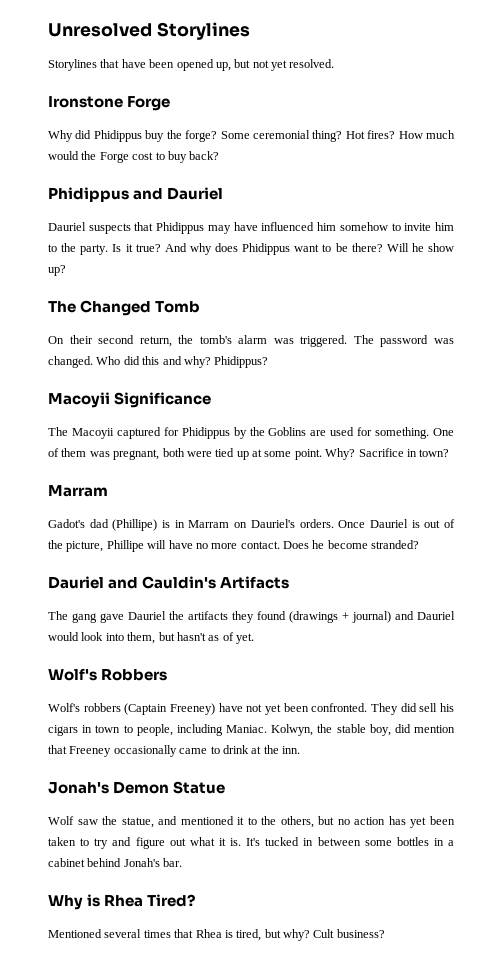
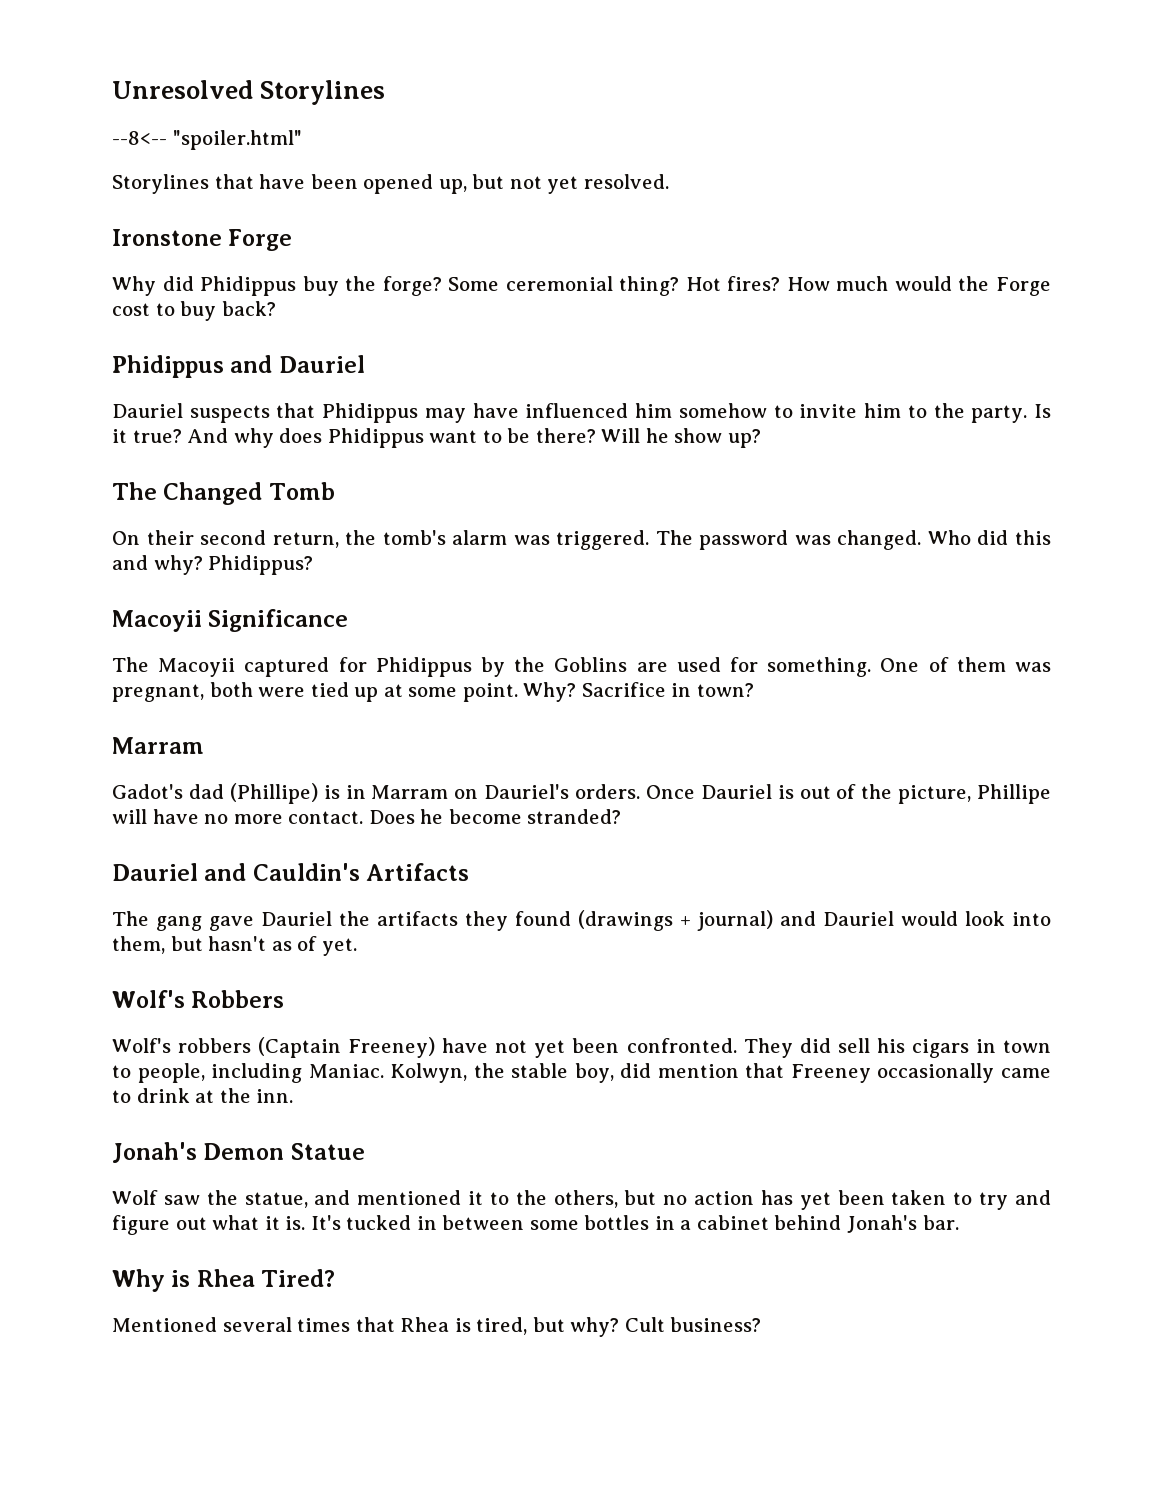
+ --8<-- "spoiler.html"

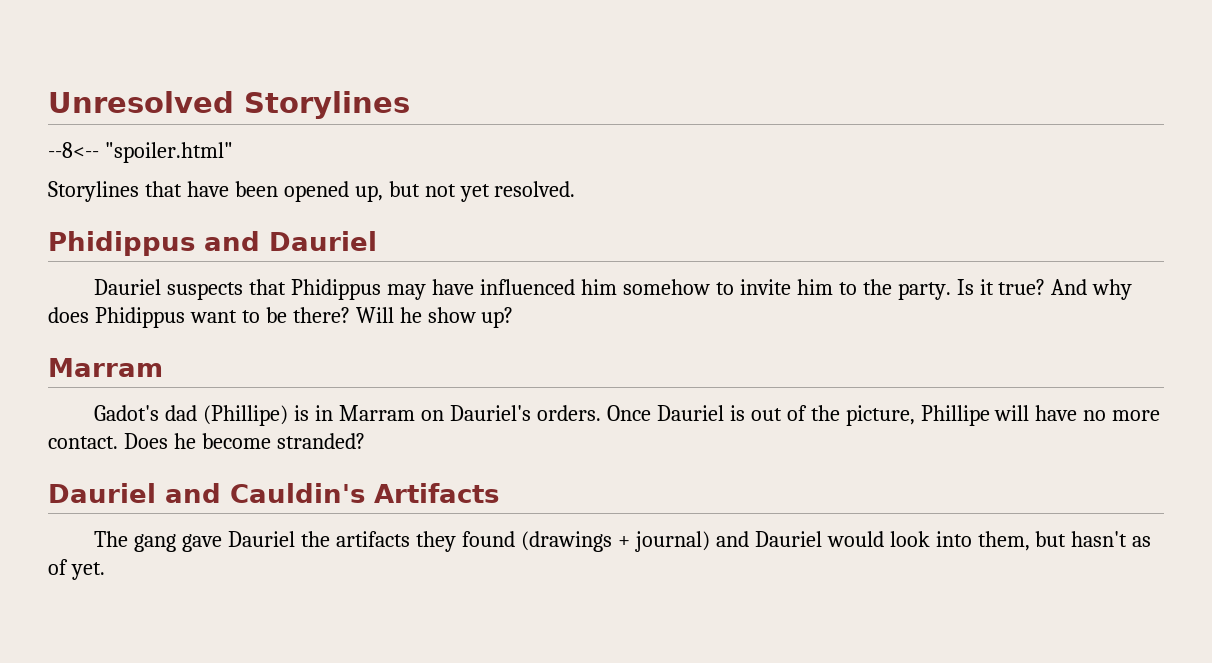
- Ironstone Forge
- Why did Phidippus buy the forge? Some ceremonial thing? Hot fires? How much would the Forge cost to buy back?
- The Changed Tomb
- On their second return, the tomb's alarm was triggered. The password was changed. Who did this and why? Phidippus?
- Macoyii Significance
- The Macoyii captured for Phidippus by the Goblins are used for something. One of them was pregnant, both were tied up at some point. Why? Sacrifice in town?
- Wolf's Robbers
- Wolf's robbers (Captain Freeney) have not yet been confronted. They did sell his cigars in town to people, including Maniac. Kolwyn, the stable boy, did mention that Freeney occasionally came to drink at the inn.
- Jonah's Demon Statue
- Wolf saw the statue, and mentioned it to the others, but no action has yet been taken to try and figure out what it is. It's tucked in between some bottles in a cabinet behind Jonah's bar.
- Why is Rhea Tired?
- Mentioned several times that Rhea is tired, but why? Cult business?

